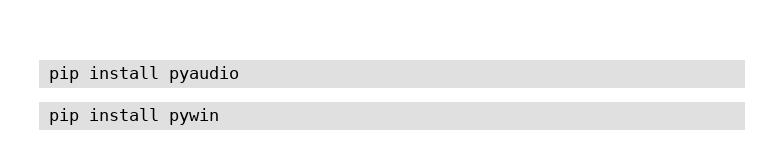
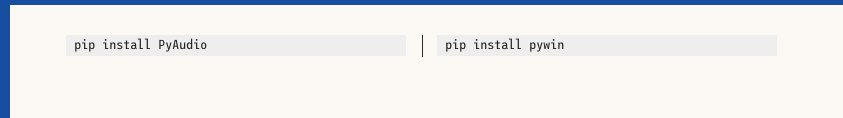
- pip install pyaudio
+ pip install PyAudio

